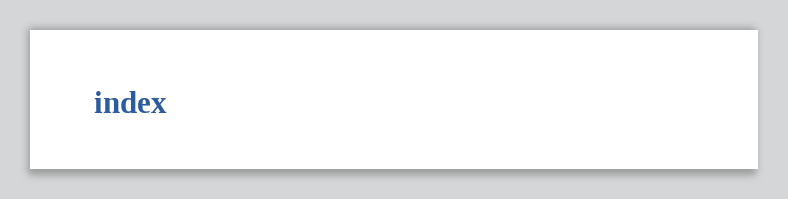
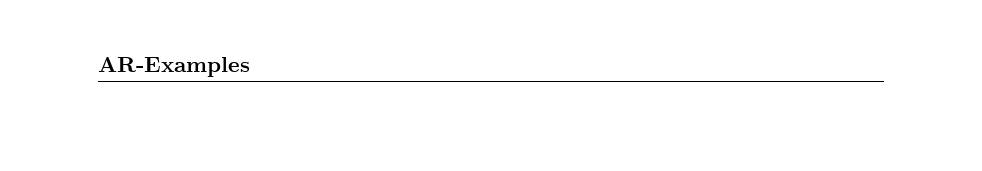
- index
+ AR-Examples

